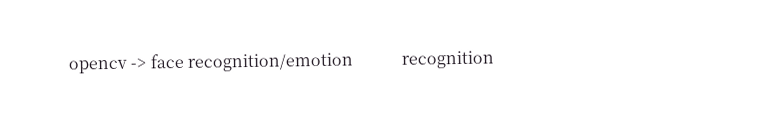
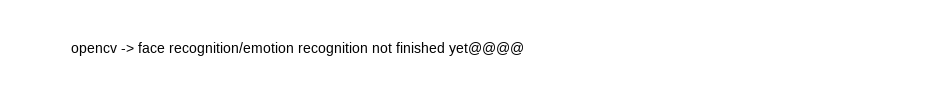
- opencv -> face recognition/emotion recognition
+ opencv -> face recognition/emotion recognition not finished yet@@@@

